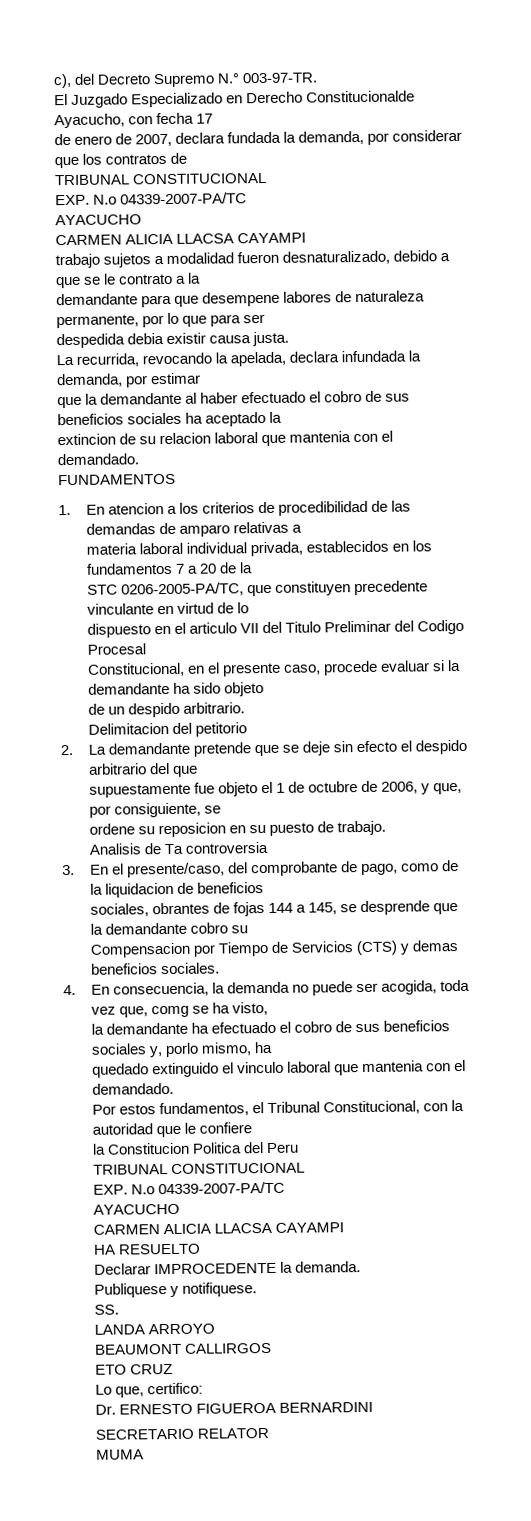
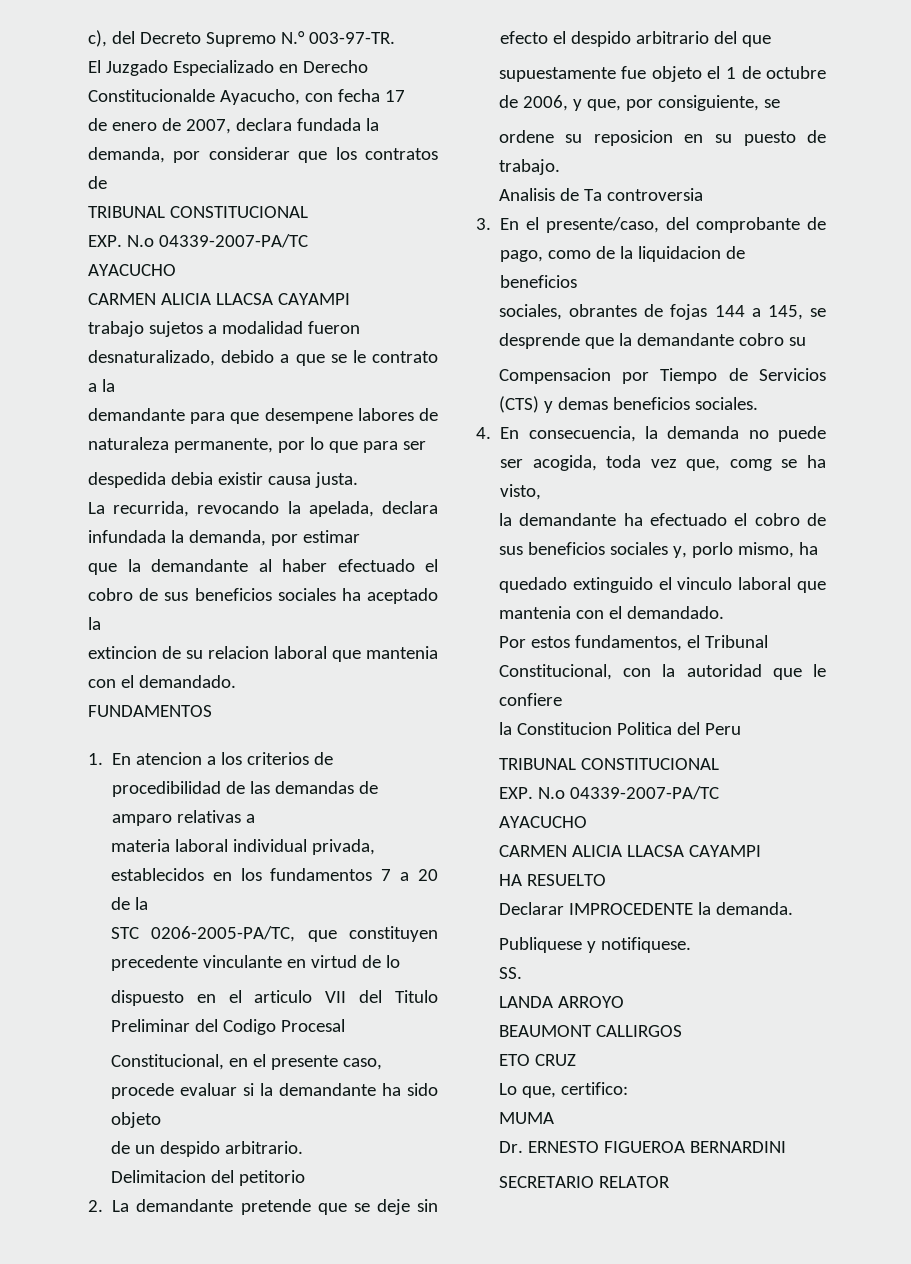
+ MUMA
- MUMA

